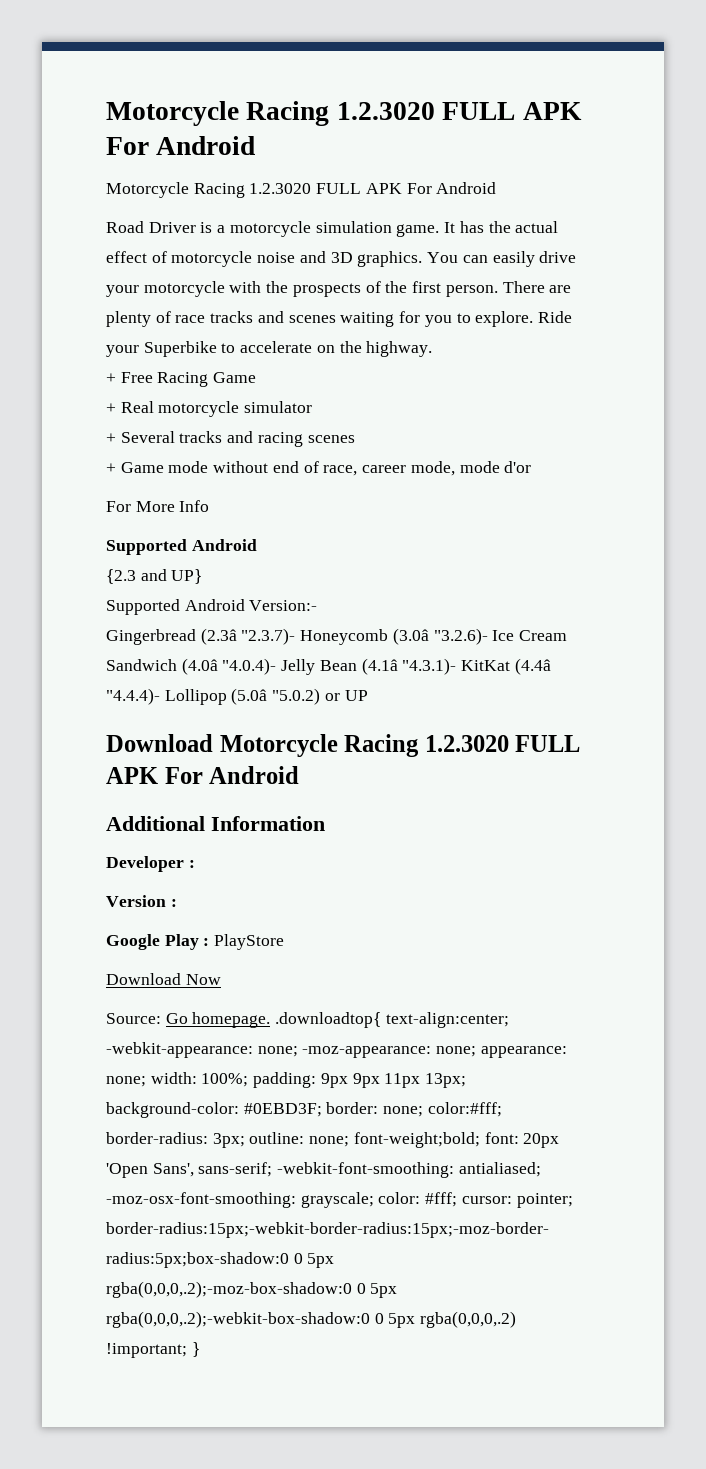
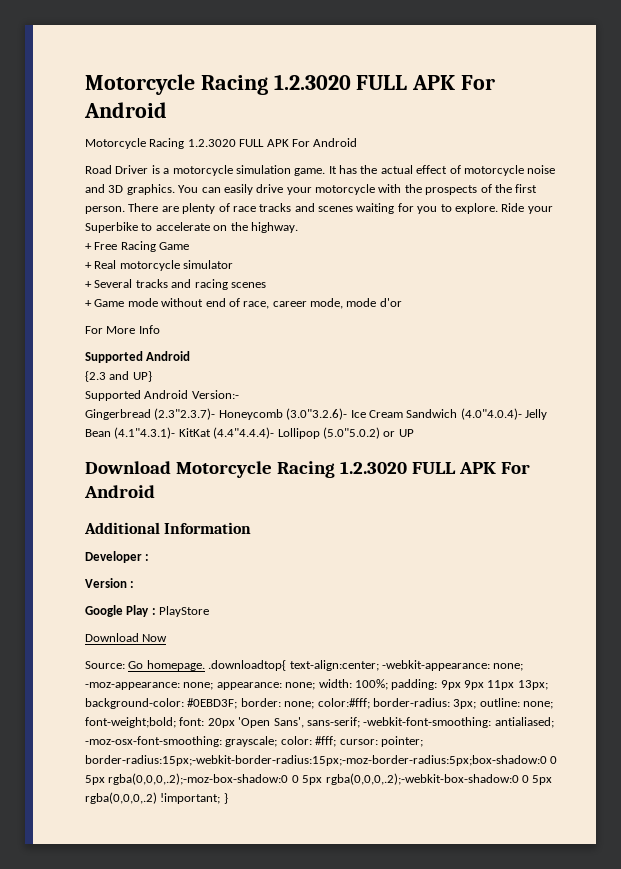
- Gingerbread (2.3â "2.3.7)- Honeycomb (3.0â "3.2.6)- Ice Cream Sandwich (4.0â "4.0.4)- Jelly Bean (4.1â "4.3.1)- KitKat (4.4â "4.4.4)- Lollipop (5.0â "5.0.2) or UP
+ Gingerbread (2.3"2.3.7)- Honeycomb (3.0"3.2.6)- Ice Cream Sandwich (4.0"4.0.4)- Jelly Bean (4.1"4.3.1)- KitKat (4.4"4.4.4)- Lollipop (5.0"5.0.2) or UP

